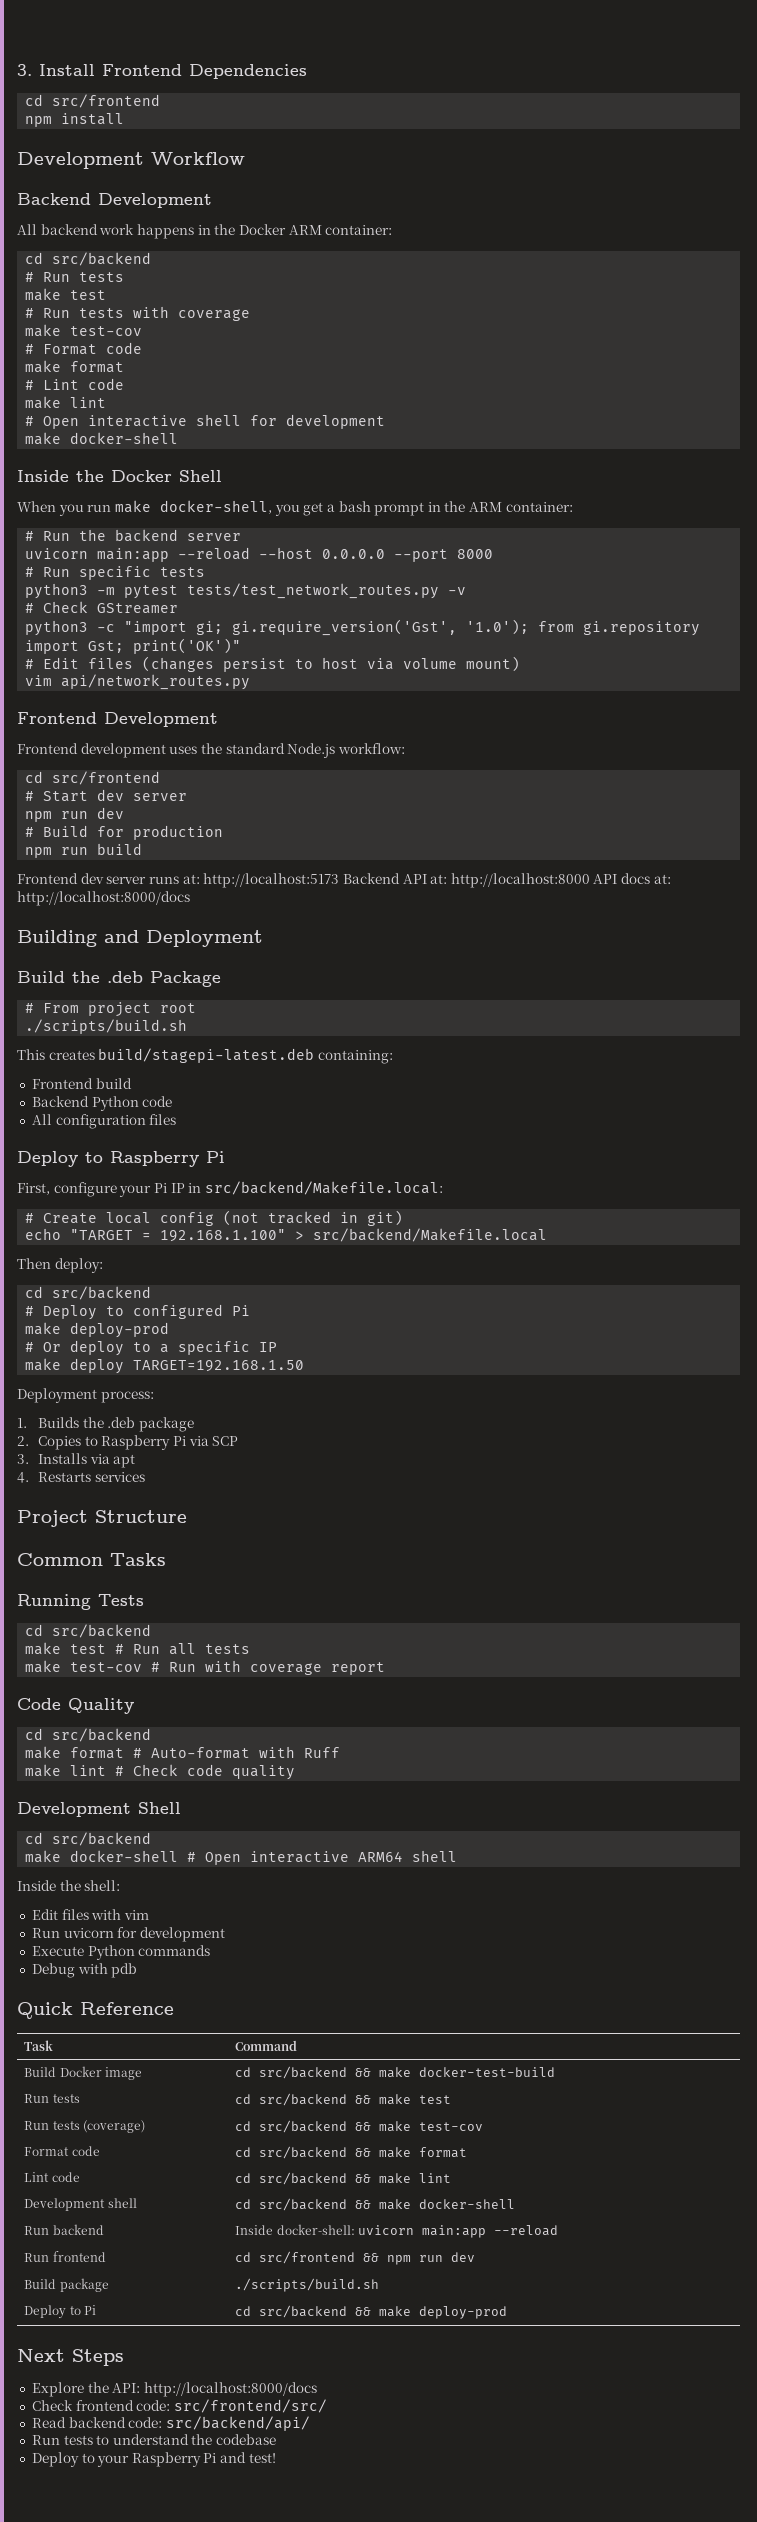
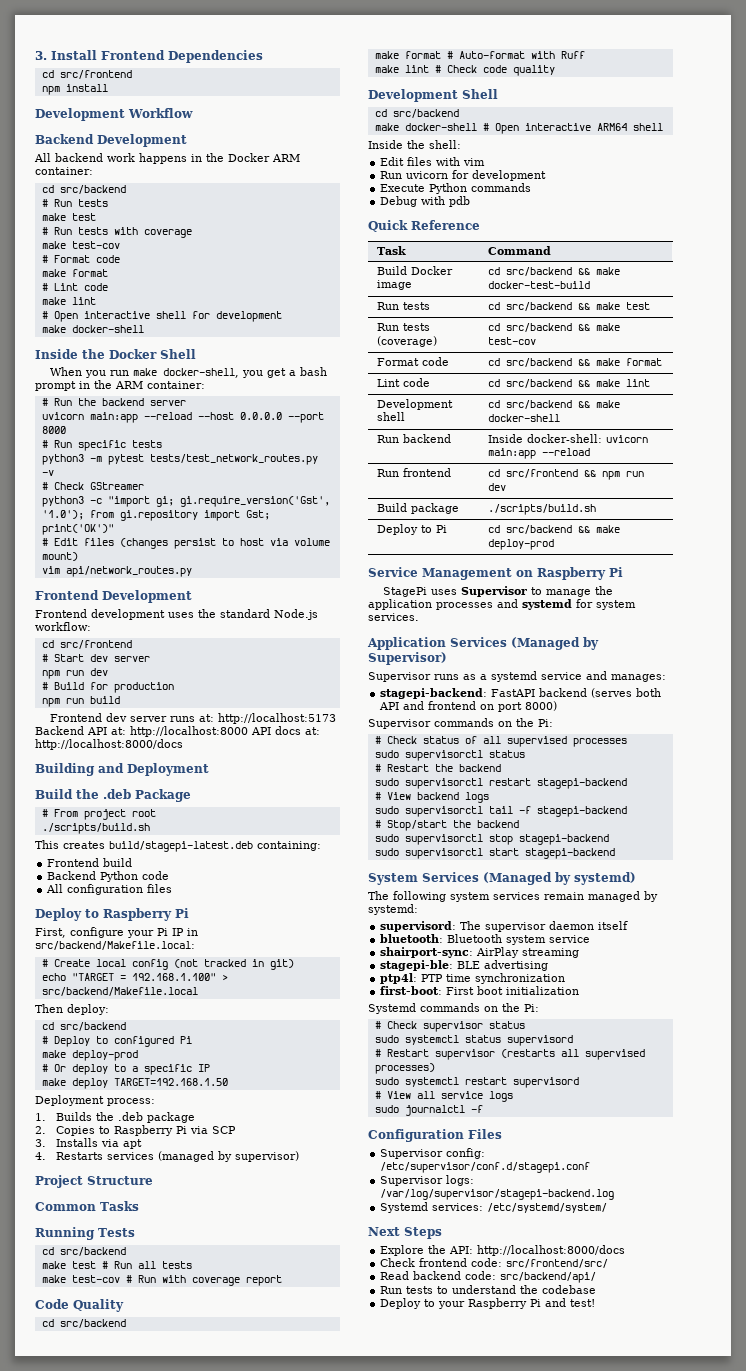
- 4. Restarts services
+ 4. Restarts services (managed by supervisor)
+ Service Management on Raspberry Pi
+ StagePi uses Supervisor to manage the application processes and systemd for system services.
+ Application Services (Managed by Supervisor)
+ Supervisor runs as a systemd service and manages:
+ stagepi-backend: FastAPI backend (serves both API and frontend on port 8000)
+ Supervisor commands on the Pi:
+ # Check status of all supervised processes
+ sudo supervisorctl status
+ # Restart the backend
+ sudo supervisorctl restart stagepi-backend
+ # View backend logs
+ sudo supervisorctl tail -f stagepi-backend
+ # Stop/start the backend
+ sudo supervisorctl stop stagepi-backend
+ sudo supervisorctl start stagepi-backend
+ System Services (Managed by systemd)
+ The following system services remain managed by systemd:
+ supervisord: The supervisor daemon itself
+ bluetooth: Bluetooth system service
+ shairport-sync: AirPlay streaming
+ stagepi-ble: BLE advertising
+ ptp4l: PTP time synchronization
+ first-boot: First boot initialization
+ Systemd commands on the Pi:
+ # Check supervisor status
+ sudo systemctl status supervisord
+ # Restart supervisor (restarts all supervised processes)
+ sudo systemctl restart supervisord
+ # View all service logs
+ sudo journalctl -f
+ Configuration Files
+ Supervisor config: /etc/supervisor/conf.d/stagepi.conf
+ Supervisor logs: /var/log/supervisor/stagepi-backend.log
+ Systemd services: /etc/systemd/system/

